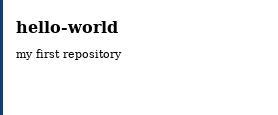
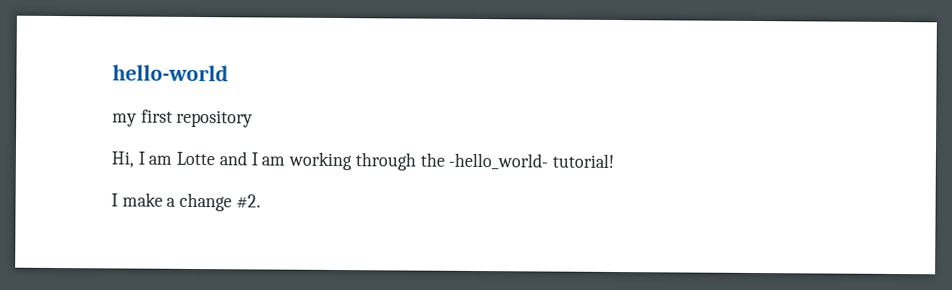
+ Hi, I am Lotte and I am working through the -hello_world- tutorial!
+ I make a change #2.

